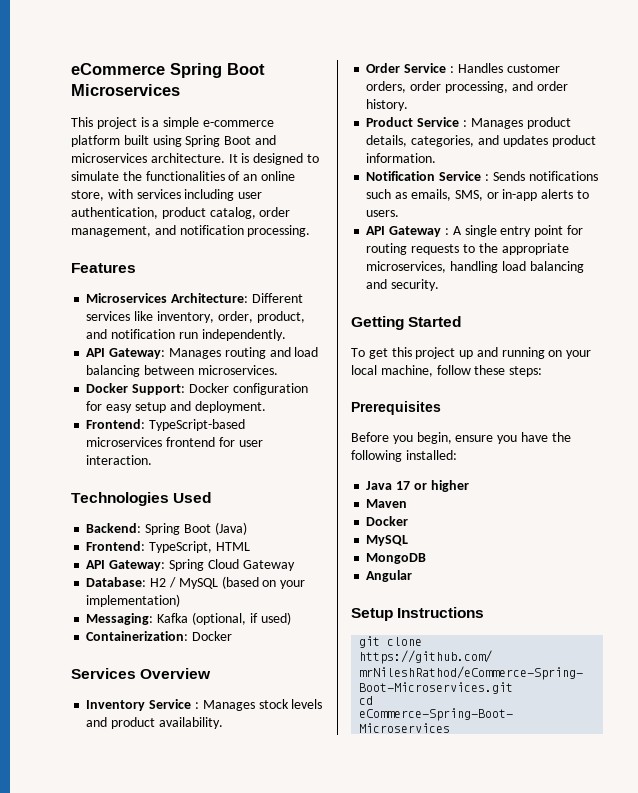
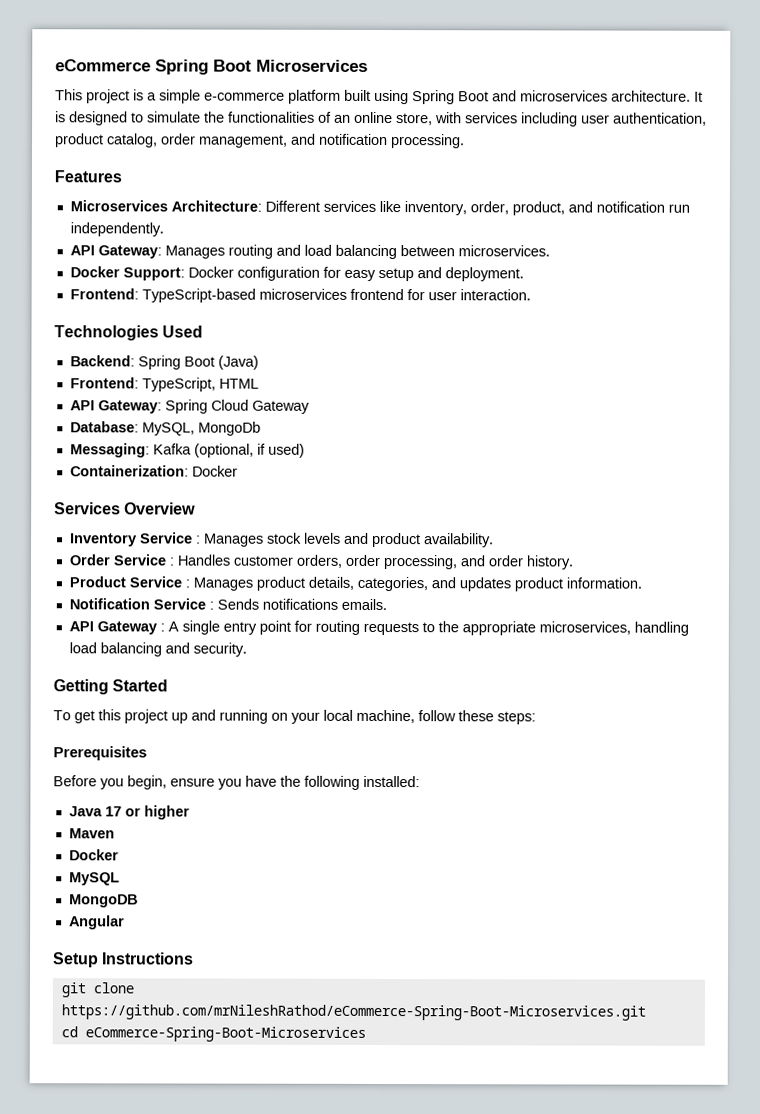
- Database: H2 / MySQL (based on your implementation)
+ Database: MySQL, MongoDb
- Notification Service : Sends notifications such as emails, SMS, or in-app alerts to users.
+ Notification Service : Sends notifications emails.

